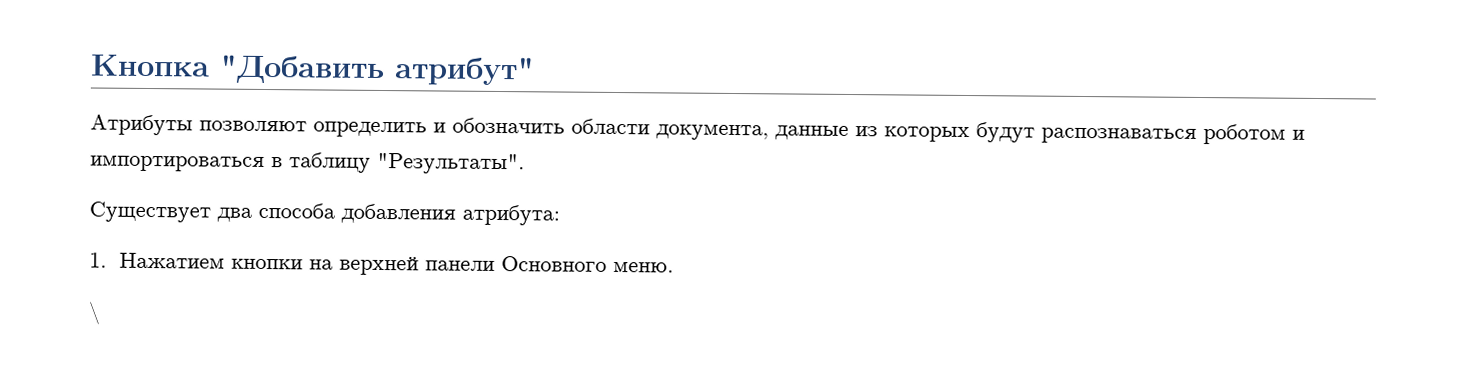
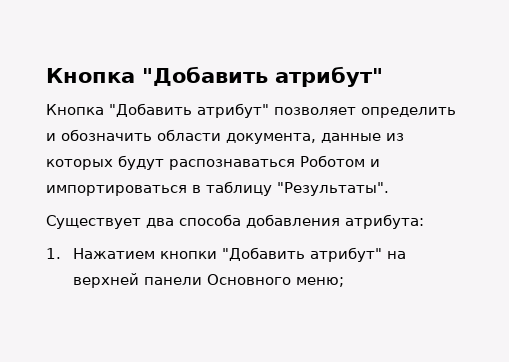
- Атрибуты позволяют определить и обозначить области документа, данные из которых будут распознаваться роботом и импортироваться в таблицу "Результаты".
+ Кнопка "Добавить атрибут" позволяет определить и обозначить области документа, данные из которых будут распознаваться Роботом и импортироваться в таблицу "Результаты".
- 1. Нажатием кнопки на верхней панели Основного меню.
- \
+ 1. Нажатием кнопки "Добавить атрибут" на верхней панели Основного меню;

